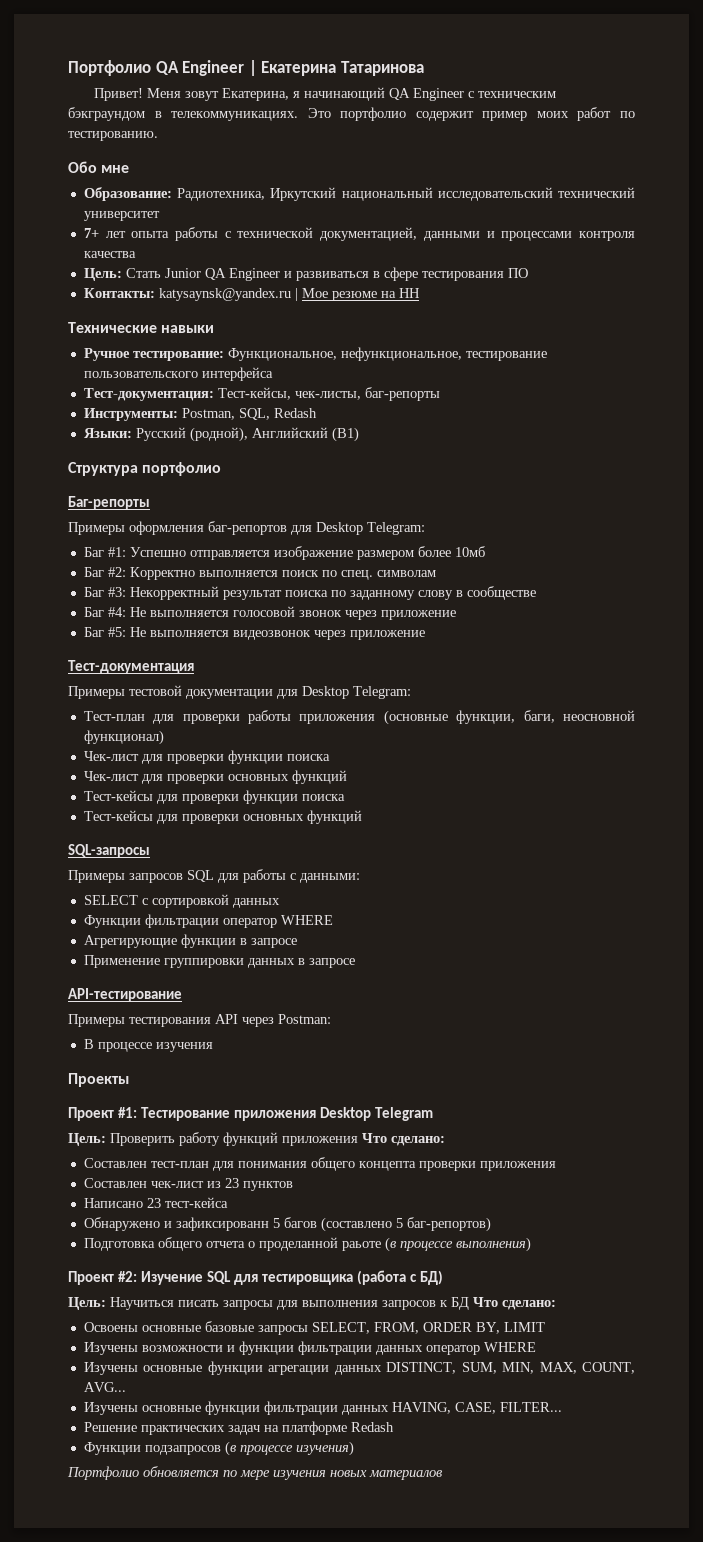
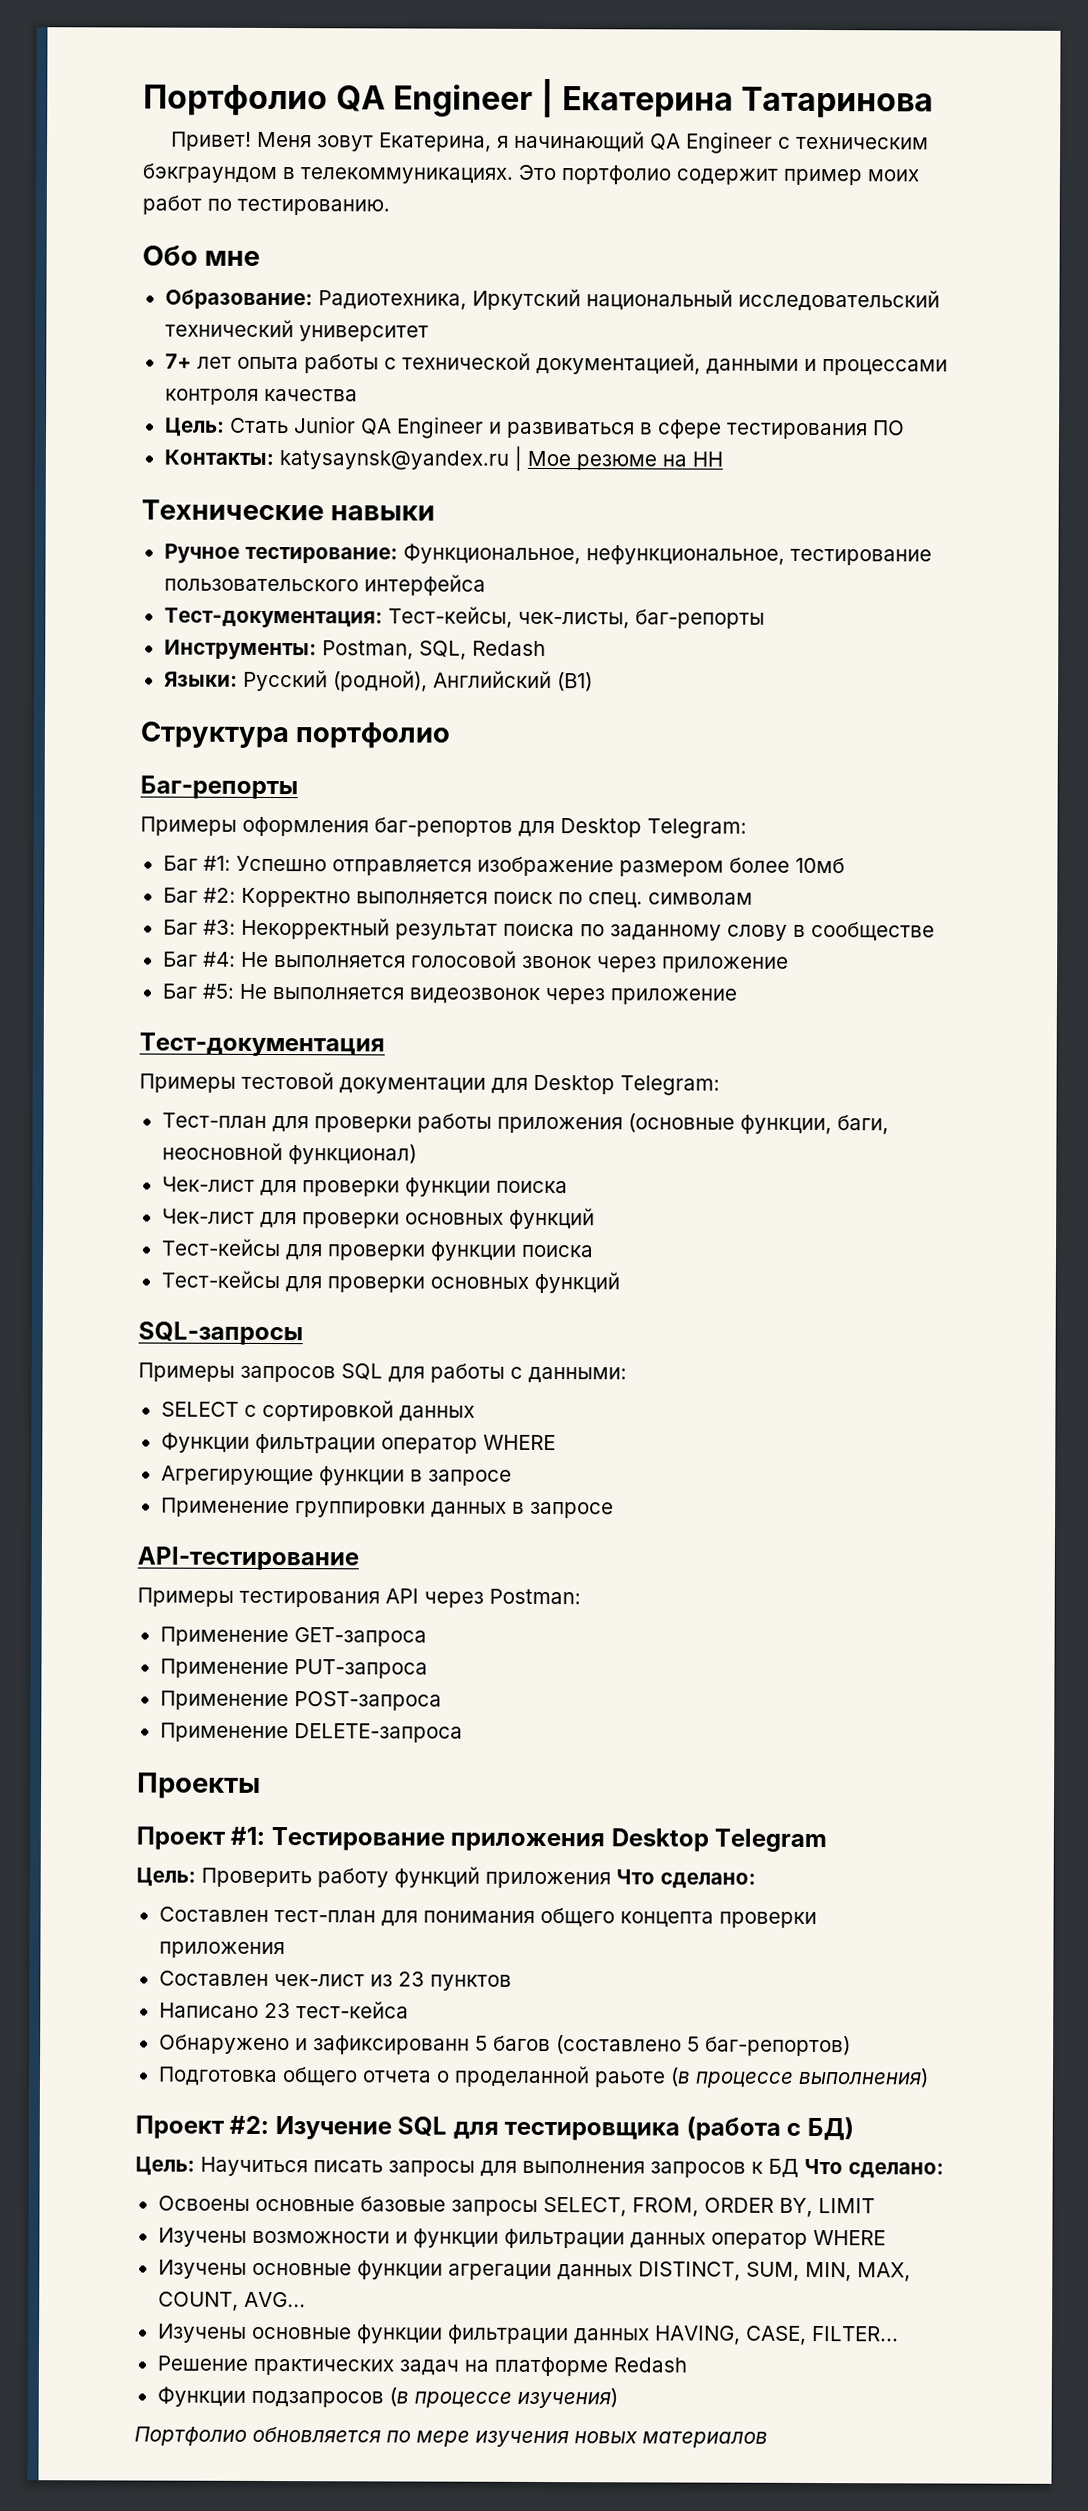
- В процессе изучения
+ Применение GET-запроса
+ Применение PUT-запроса
+ Применение POST-запроса
+ Применение DELETE-запроса

